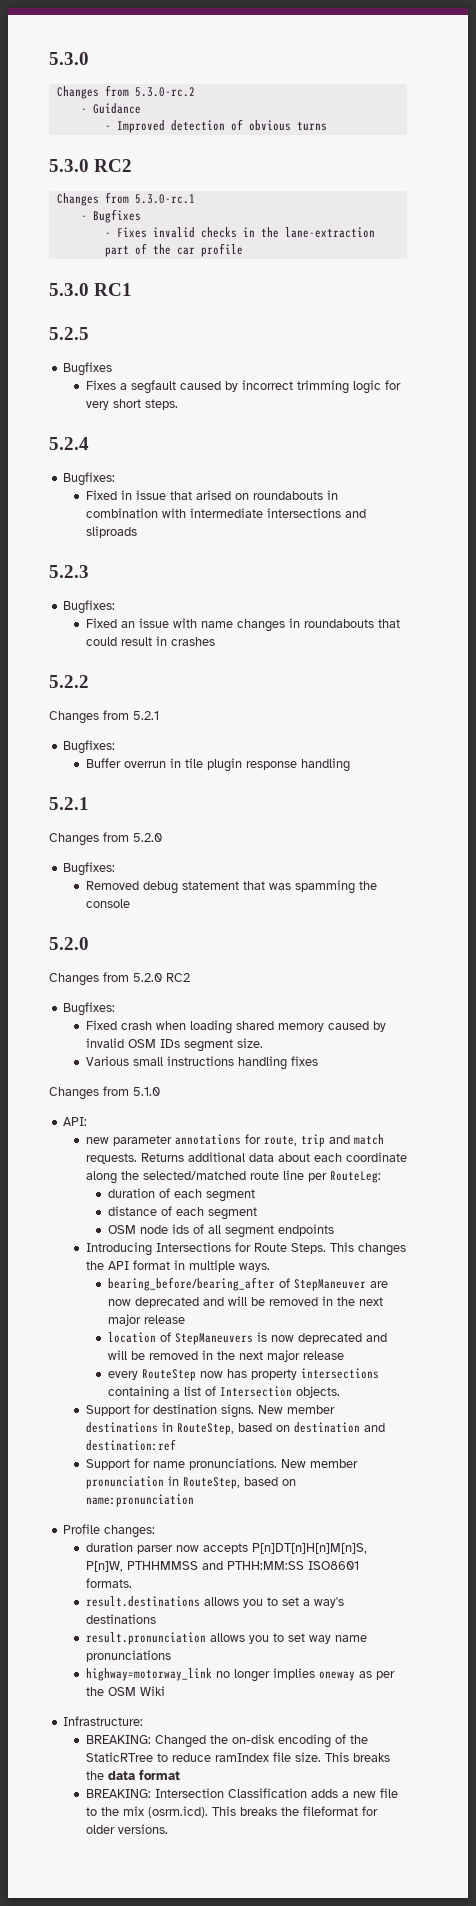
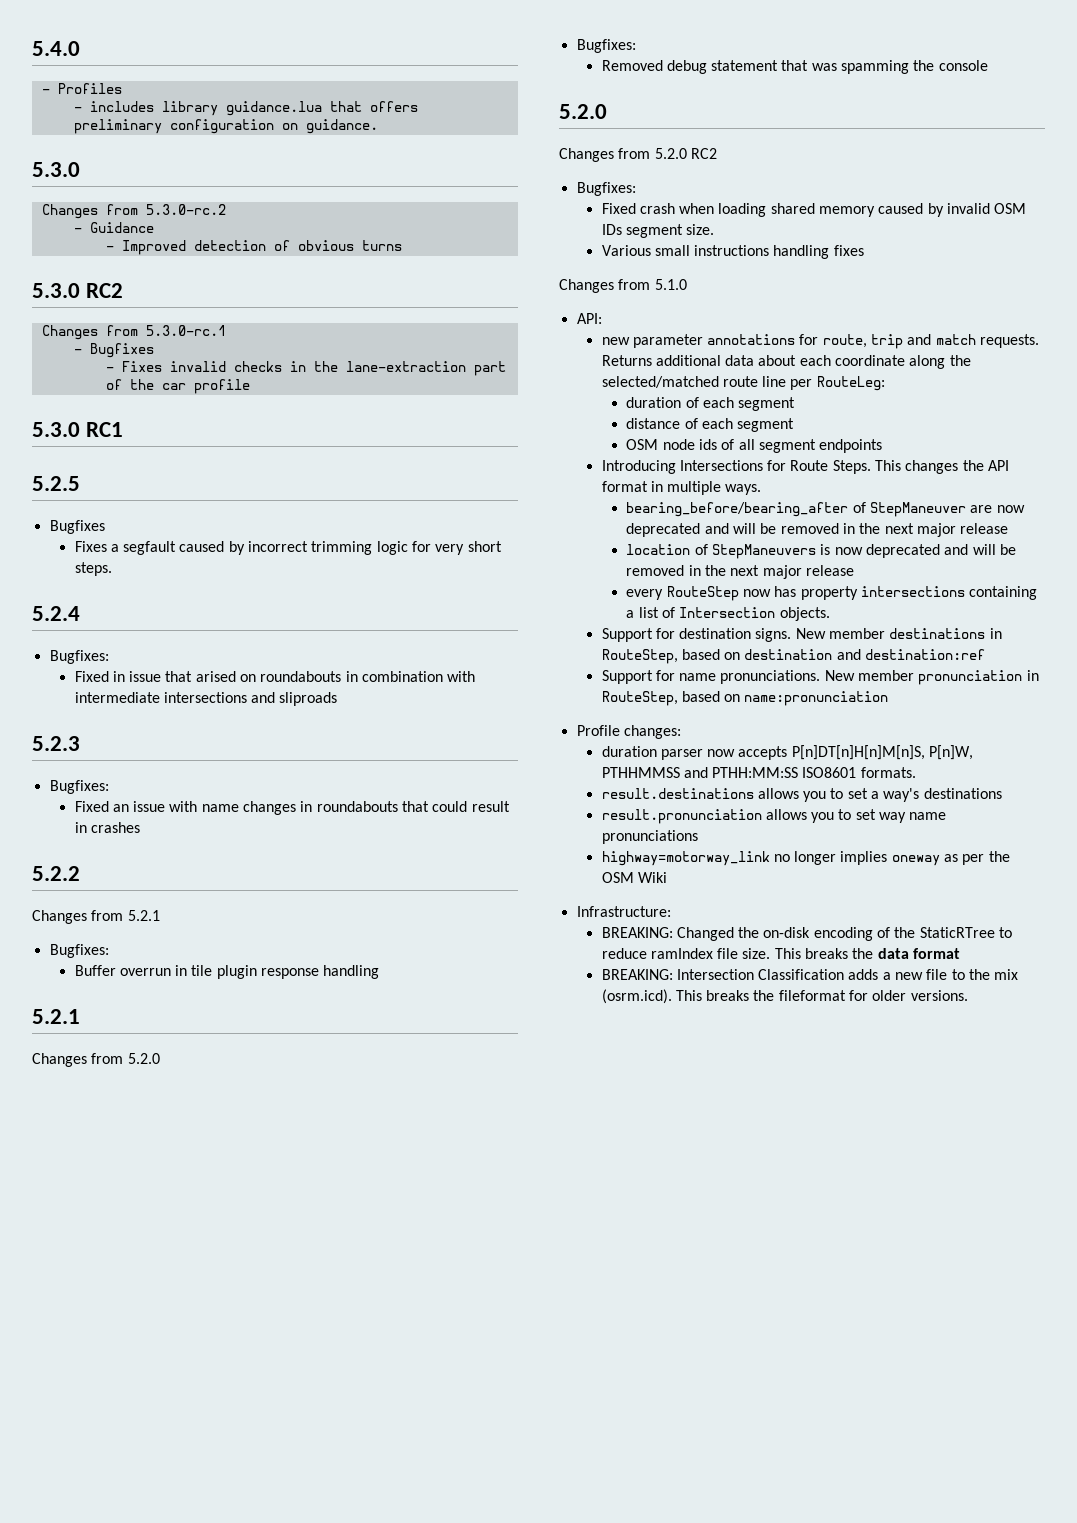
+ 5.4.0
+ - Profiles
+ - includes library guidance.lua that offers preliminary configuration on guidance.

